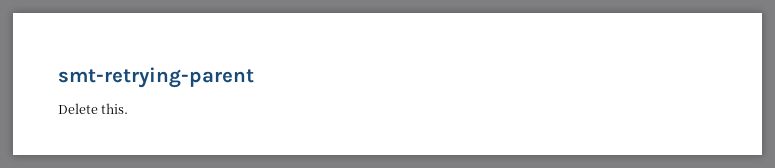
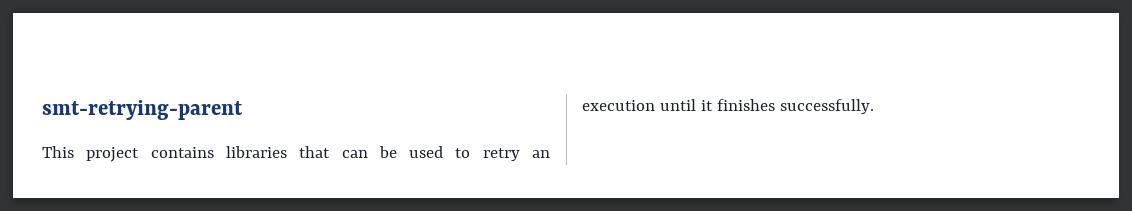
- Delete this.
+ This project contains libraries that can be used to retry an execution until it finishes successfully.

